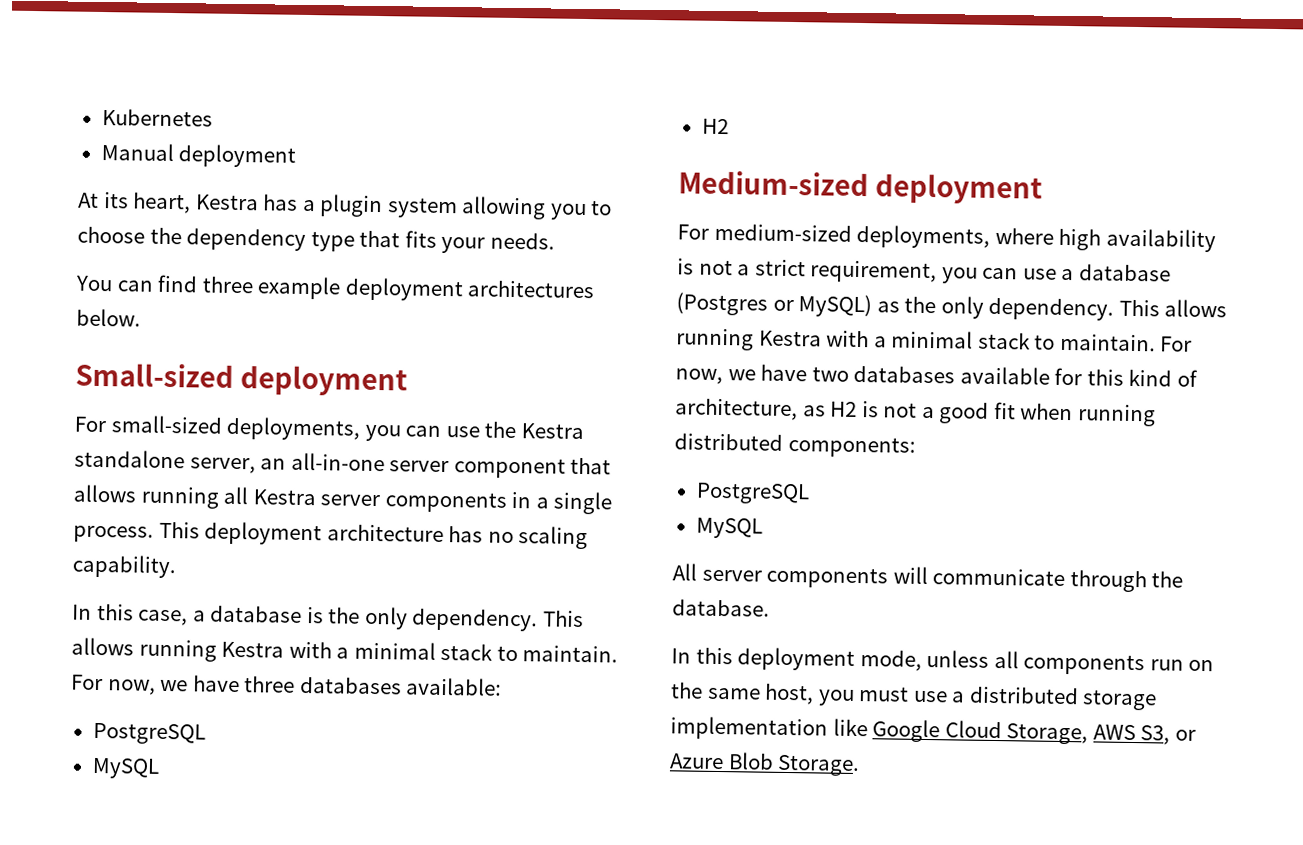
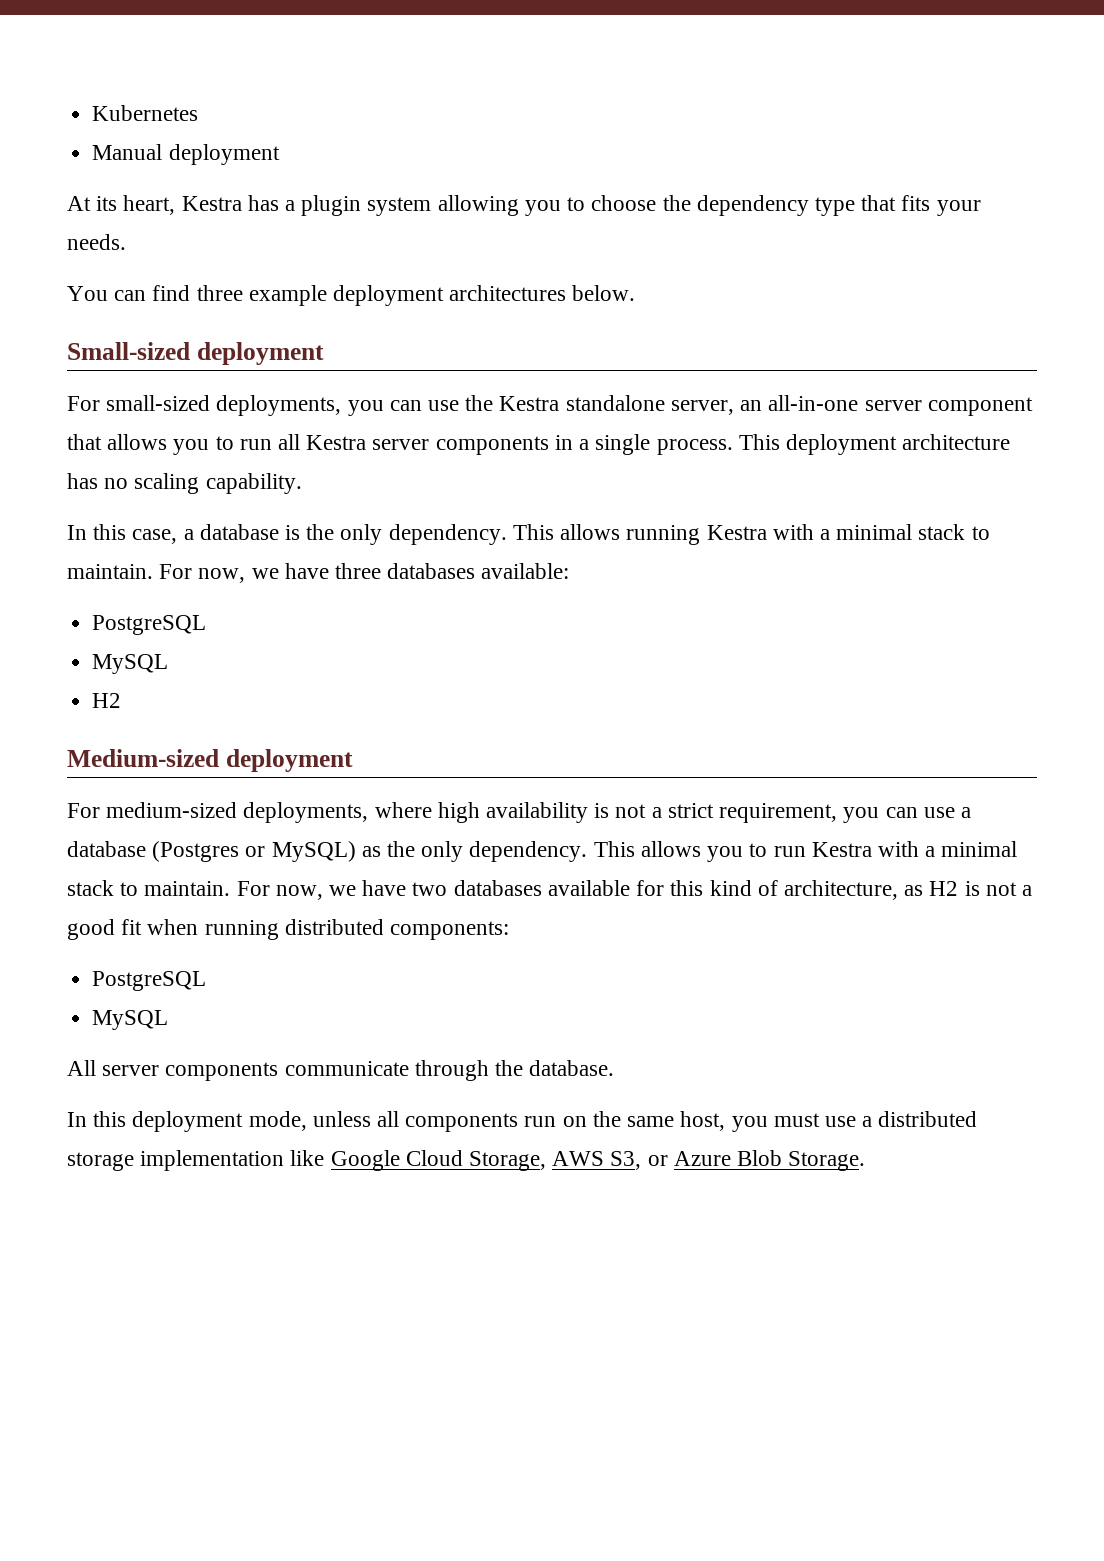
- For small-sized deployments, you can use the Kestra standalone server, an all-in-one server component that allows running all Kestra server components in a single process.
+ For small-sized deployments, you can use the Kestra standalone server, an all-in-one server component that allows you to run all Kestra server components in a single process.
- For medium-sized deployments, where high availability is not a strict requirement, you can use a database (Postgres or MySQL) as the only dependency. This allows running Kestra with a minimal stack to maintain.
+ For medium-sized deployments, where high availability is not a strict requirement, you can use a database (Postgres or MySQL) as the only dependency. This allows you to run Kestra with a minimal stack to maintain.
- All server components will communicate through the database.
+ All server components communicate through the database.

